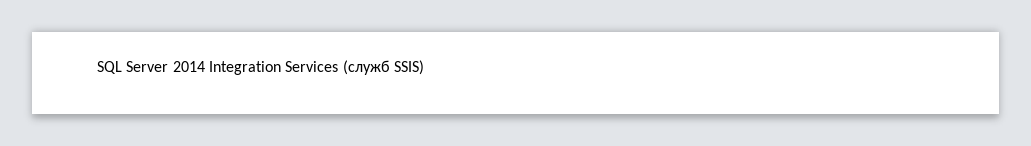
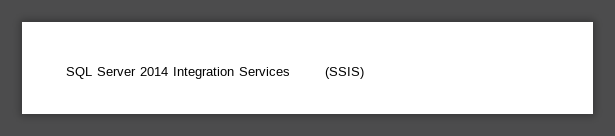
- SQL Server 2014 Integration Services (служб SSIS)
+ SQL Server 2014 Integration Services (SSIS)

